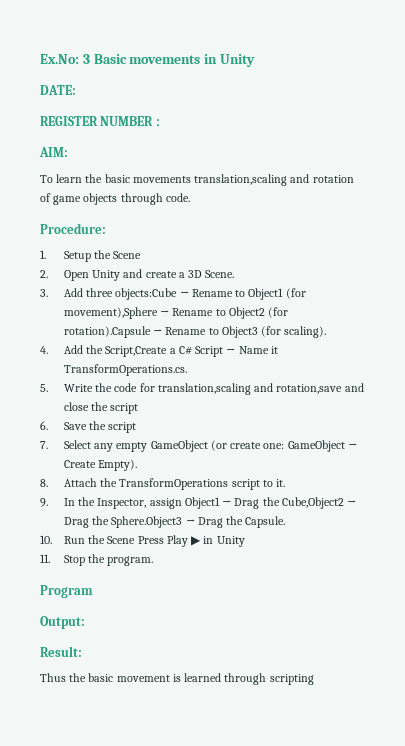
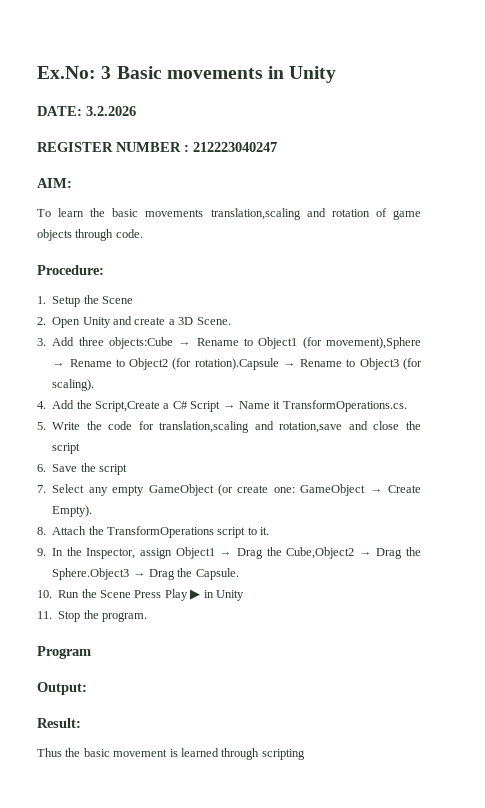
- DATE:
+ DATE: 3.2.2026
- REGISTER NUMBER :
+ REGISTER NUMBER : 212223040247

